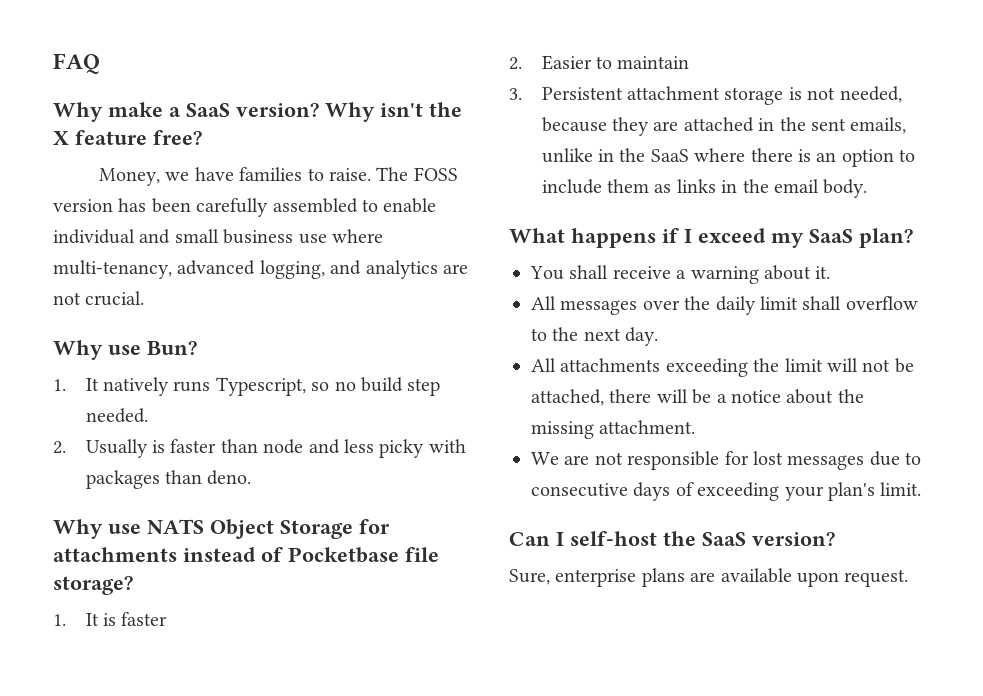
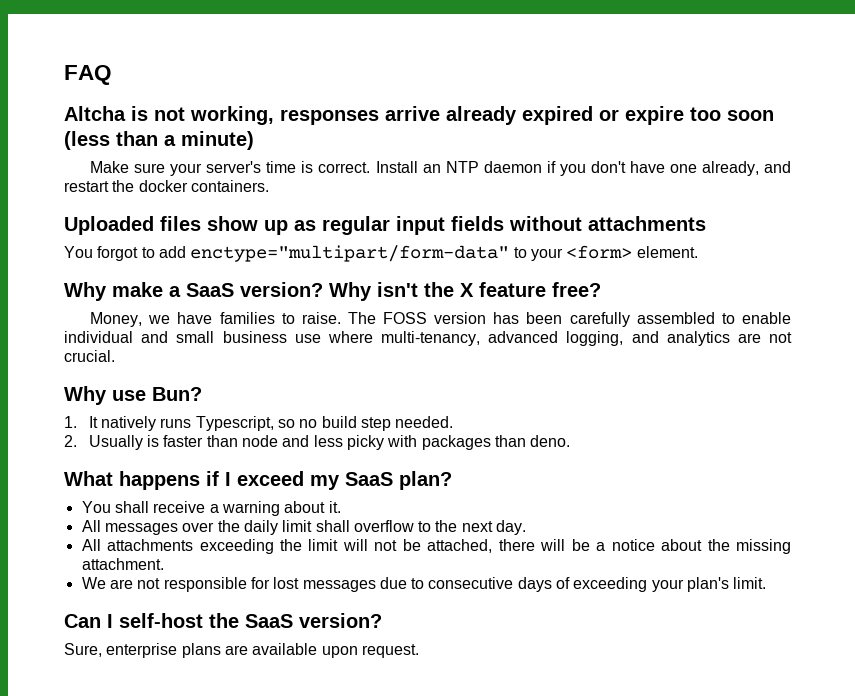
+ Altcha is not working, responses arrive already expired or expire too soon (less than a minute)
+ Make sure your server's time is correct. Install an NTP daemon if you don't have one already, and restart the docker containers.
+ Uploaded files show up as regular input fields without attachments
+ You forgot to add enctype="multipart/form-data" to your <form> element.
- Why use NATS Object Storage for attachments instead of Pocketbase file storage?
- 1. It is faster
- 2. Easier to maintain
- 3. Persistent attachment storage is not needed, because they are attached in the sent emails, unlike in the SaaS where there is an option to include them as links in the email body.

